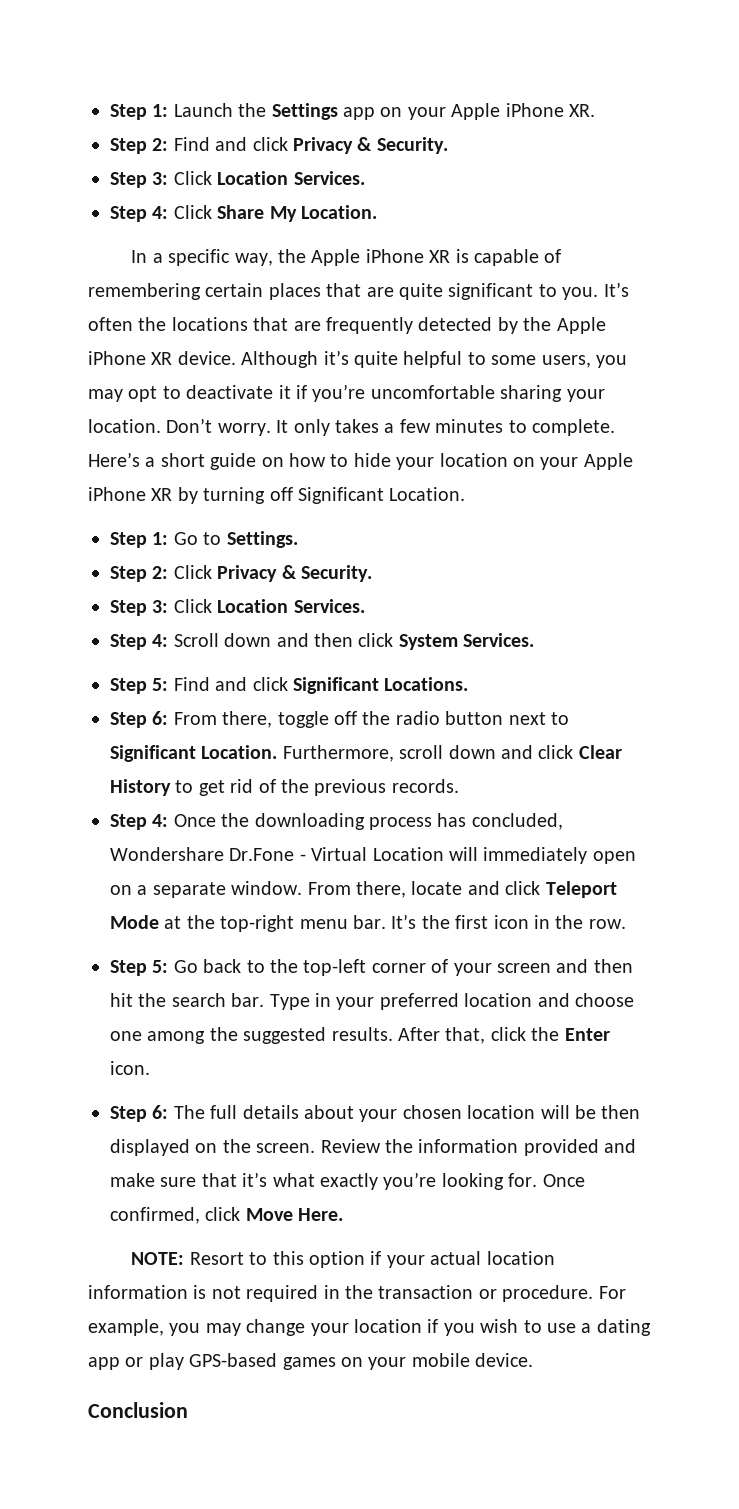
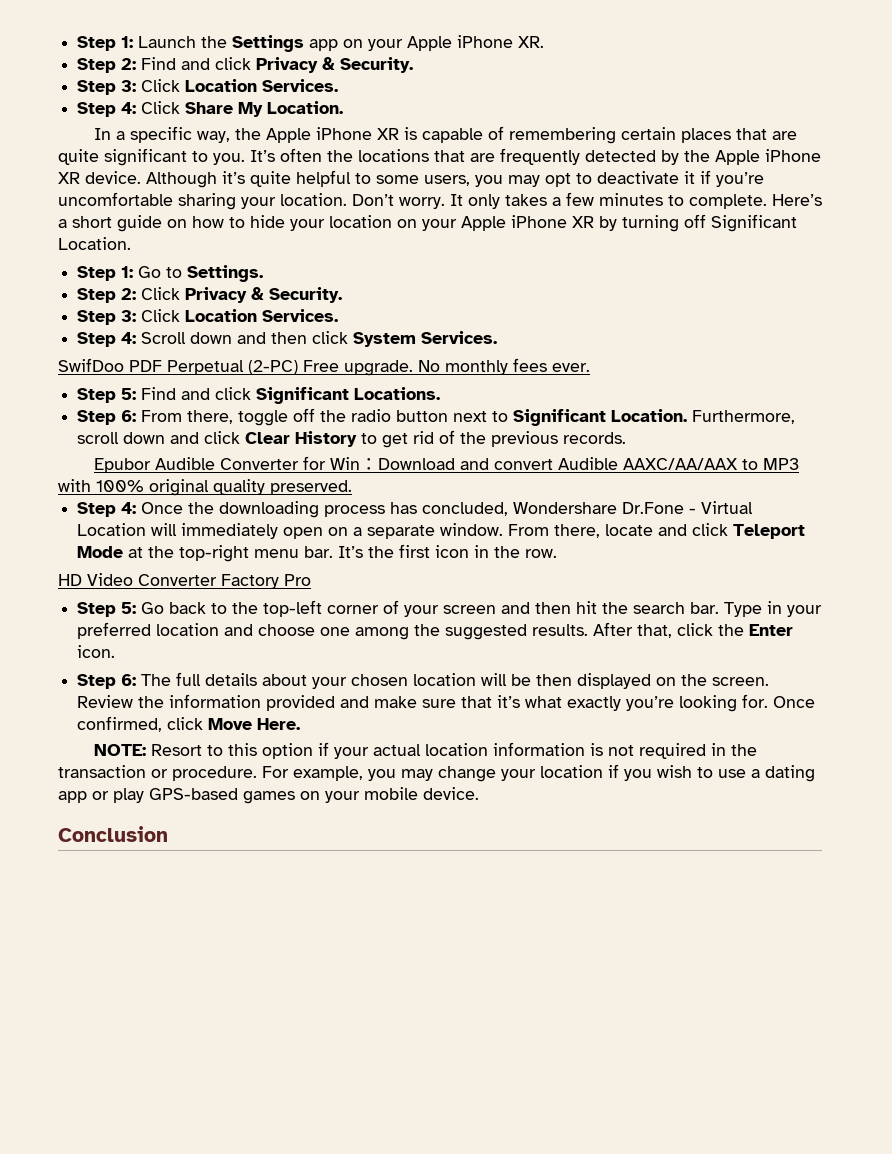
+ SwifDoo PDF Perpetual (2-PC) Free upgrade. No monthly fees ever.
+ Epubor Audible Converter for Win：Download and convert Audible AAXC/AA/AAX to MP3 with 100% original quality preserved.
+ HD Video Converter Factory Pro

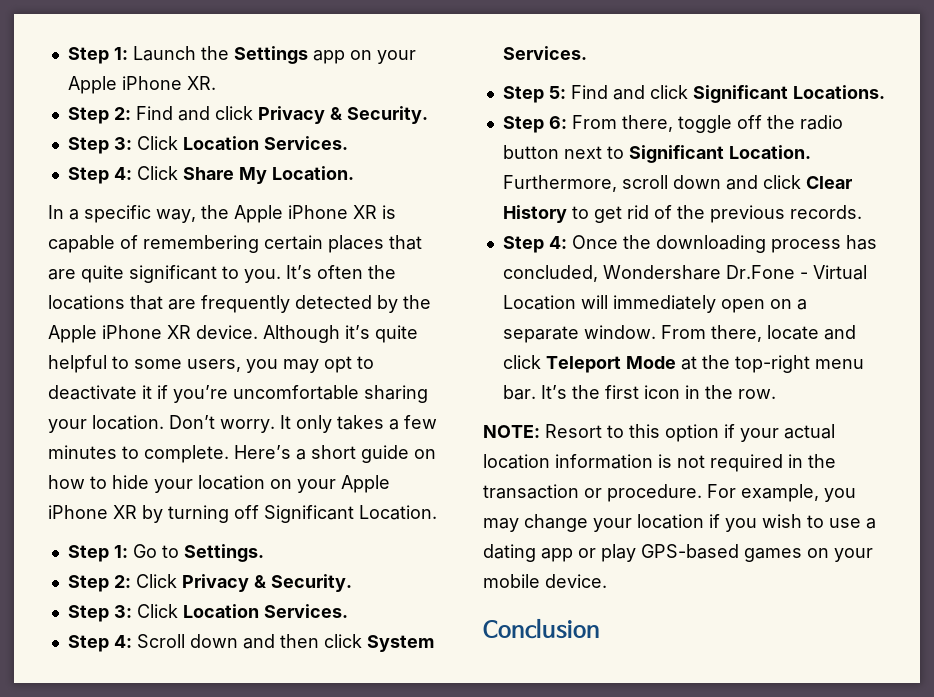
- SwifDoo PDF Perpetual (2-PC) Free upgrade. No monthly fees ever.
- Epubor Audible Converter for Win：Download and convert Audible AAXC/AA/AAX to MP3 with 100% original quality preserved.
- HD Video Converter Factory Pro
- Step 5: Go back to the top-left corner of your screen and then hit the search bar. Type in your preferred location and choose one among the suggested results. After that, click the Enter icon.
- Step 6: The full details about your chosen location will be then displayed on the screen. Review the information provided and make sure that it’s what exactly you’re looking for. Once confirmed, click Move Here.

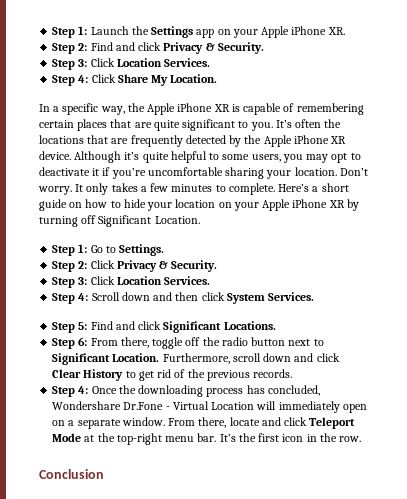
- NOTE: Resort to this option if your actual location information is not required in the transaction or procedure. For example, you may change your location if you wish to use a dating app or play GPS-based games on your mobile device.

